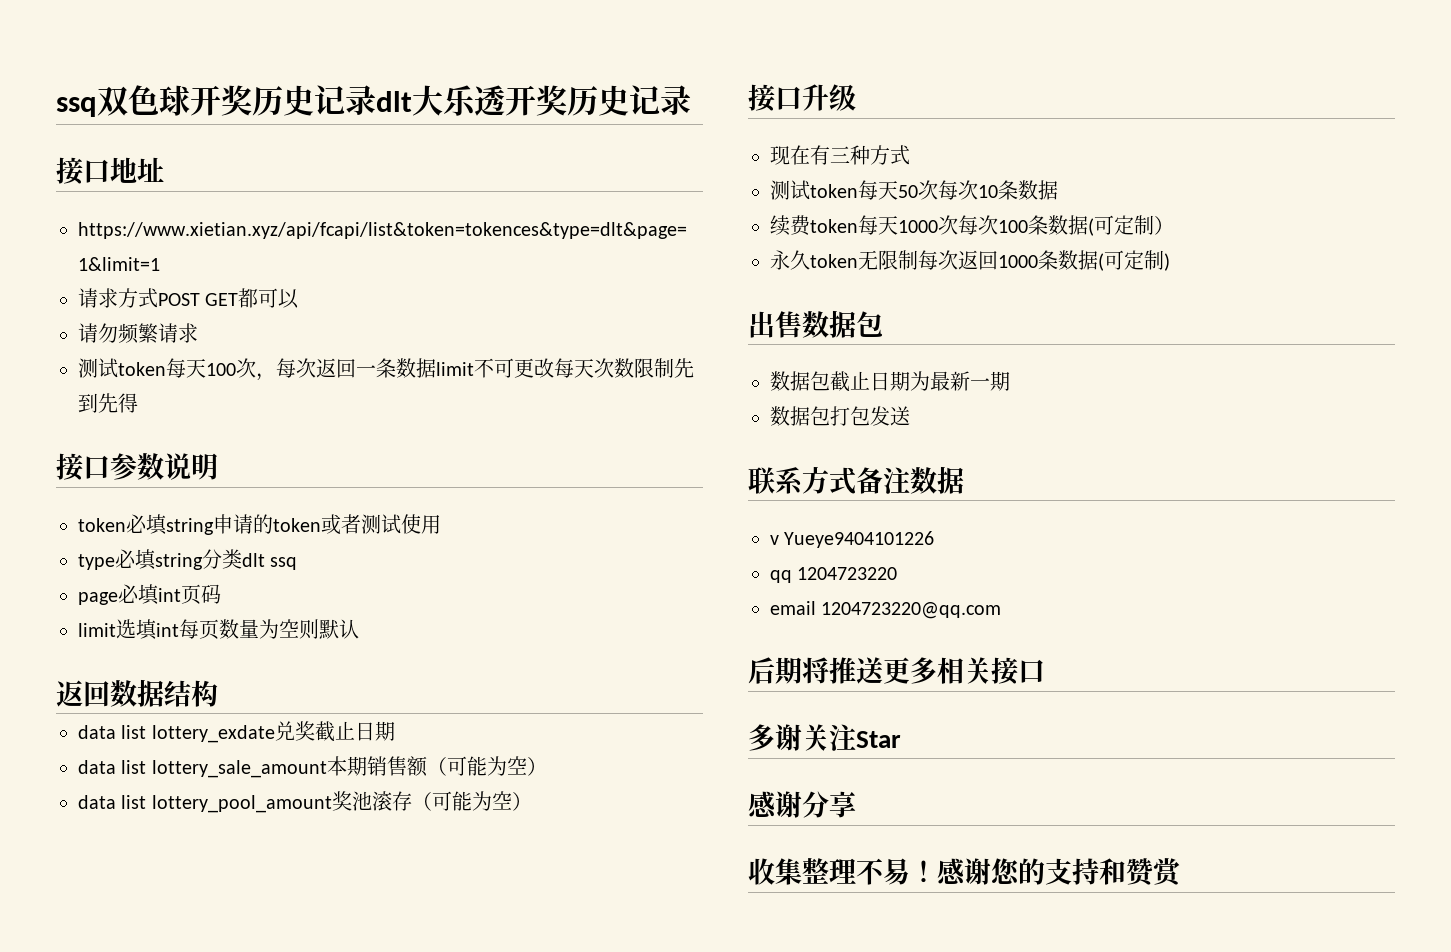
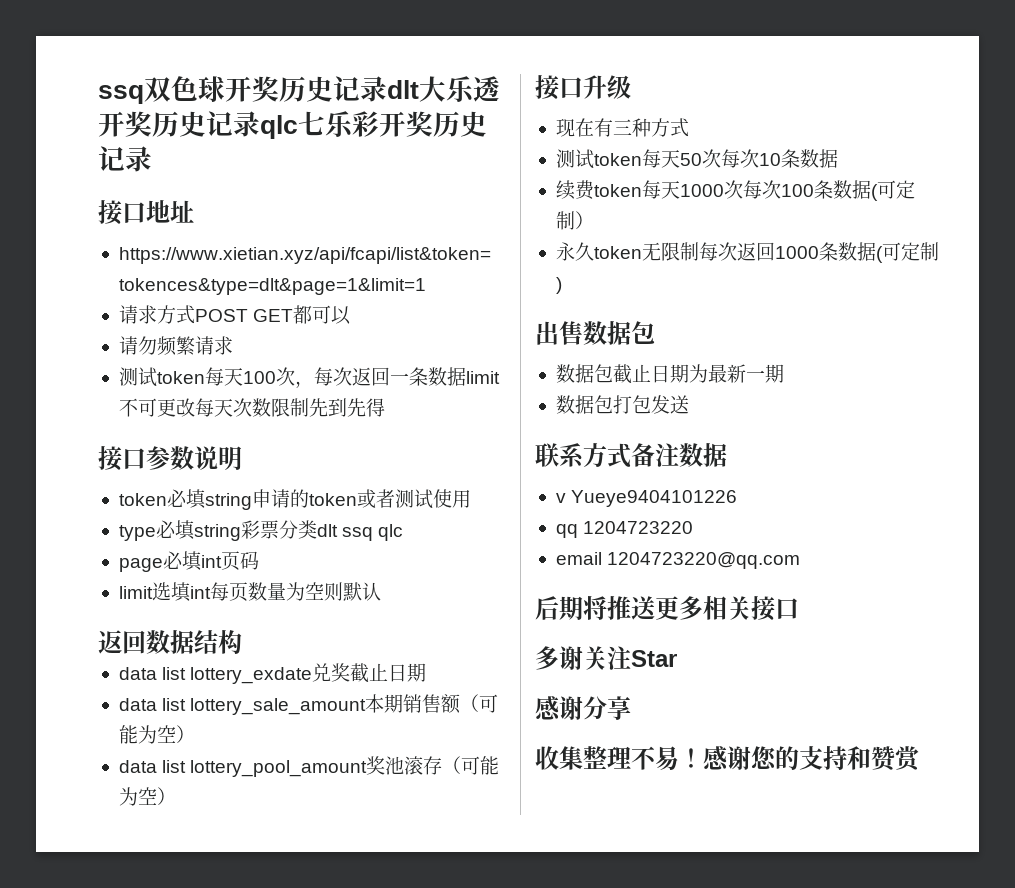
- ssq双色球开奖历史记录dlt大乐透开奖历史记录
+ ssq双色球开奖历史记录dlt大乐透开奖历史记录qlc七乐彩开奖历史记录
- type必填string分类dlt ssq
+ type必填string彩票分类dlt ssq qlc

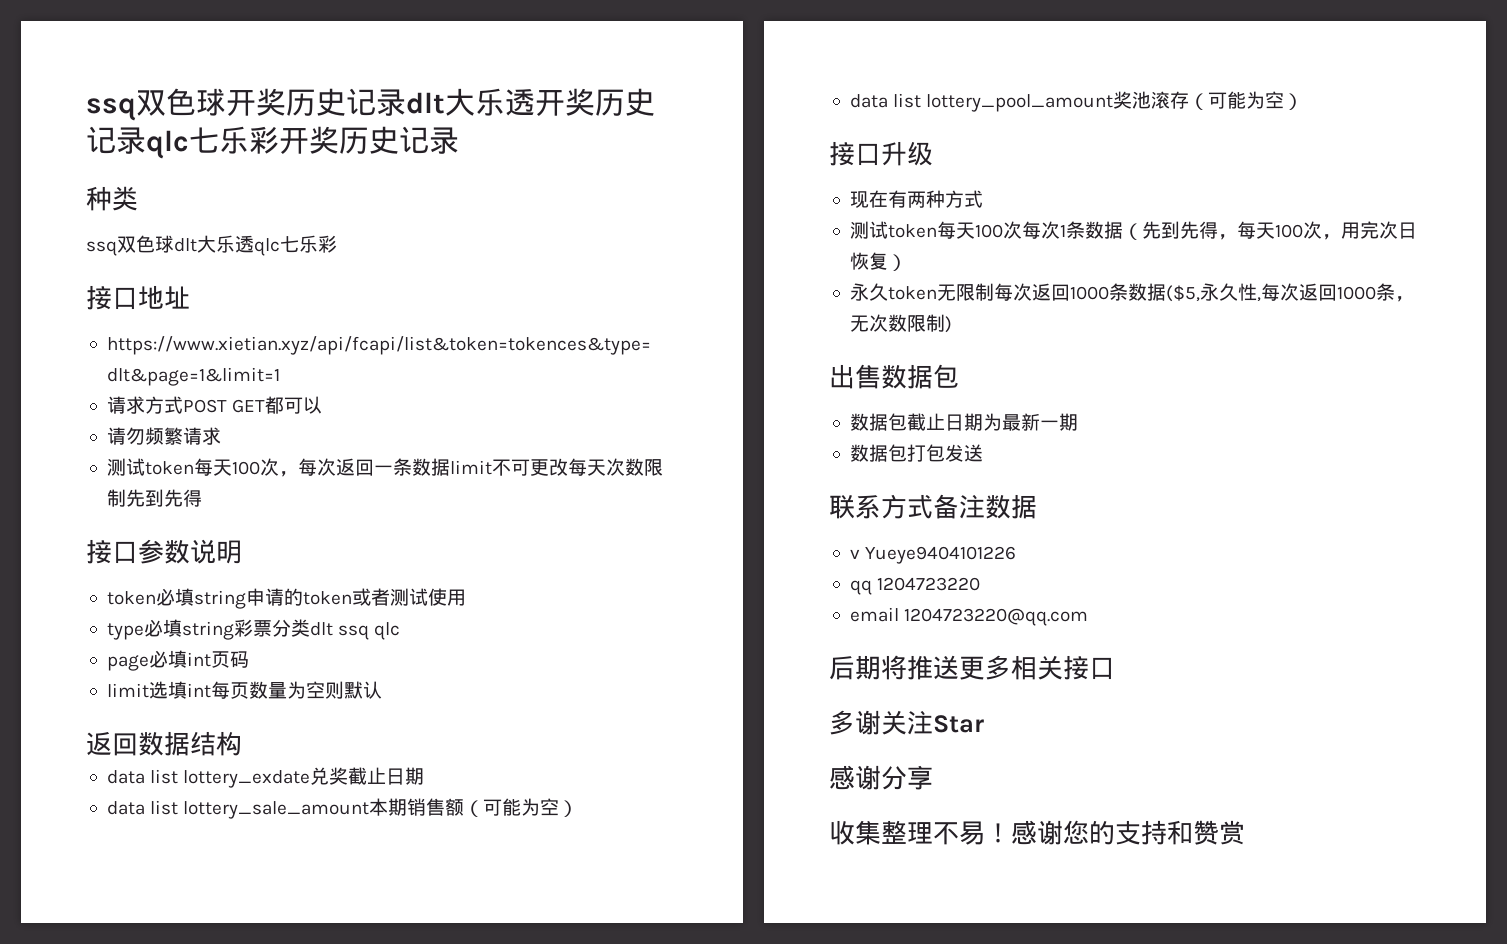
+ 种类
+ ssq双色球dlt大乐透qlc七乐彩
- 现在有三种方式
+ 现在有两种方式
- 测试token每天50次每次10条数据
- 续费token每天1000次每次100条数据(可定制）
+ 测试token每天100次每次1条数据（先到先得，每天100次，用完次日恢复）
- 永久token无限制每次返回1000条数据(可定制)
+ 永久token无限制每次返回1000条数据($5,永久性,每次返回1000条，无次数限制)

